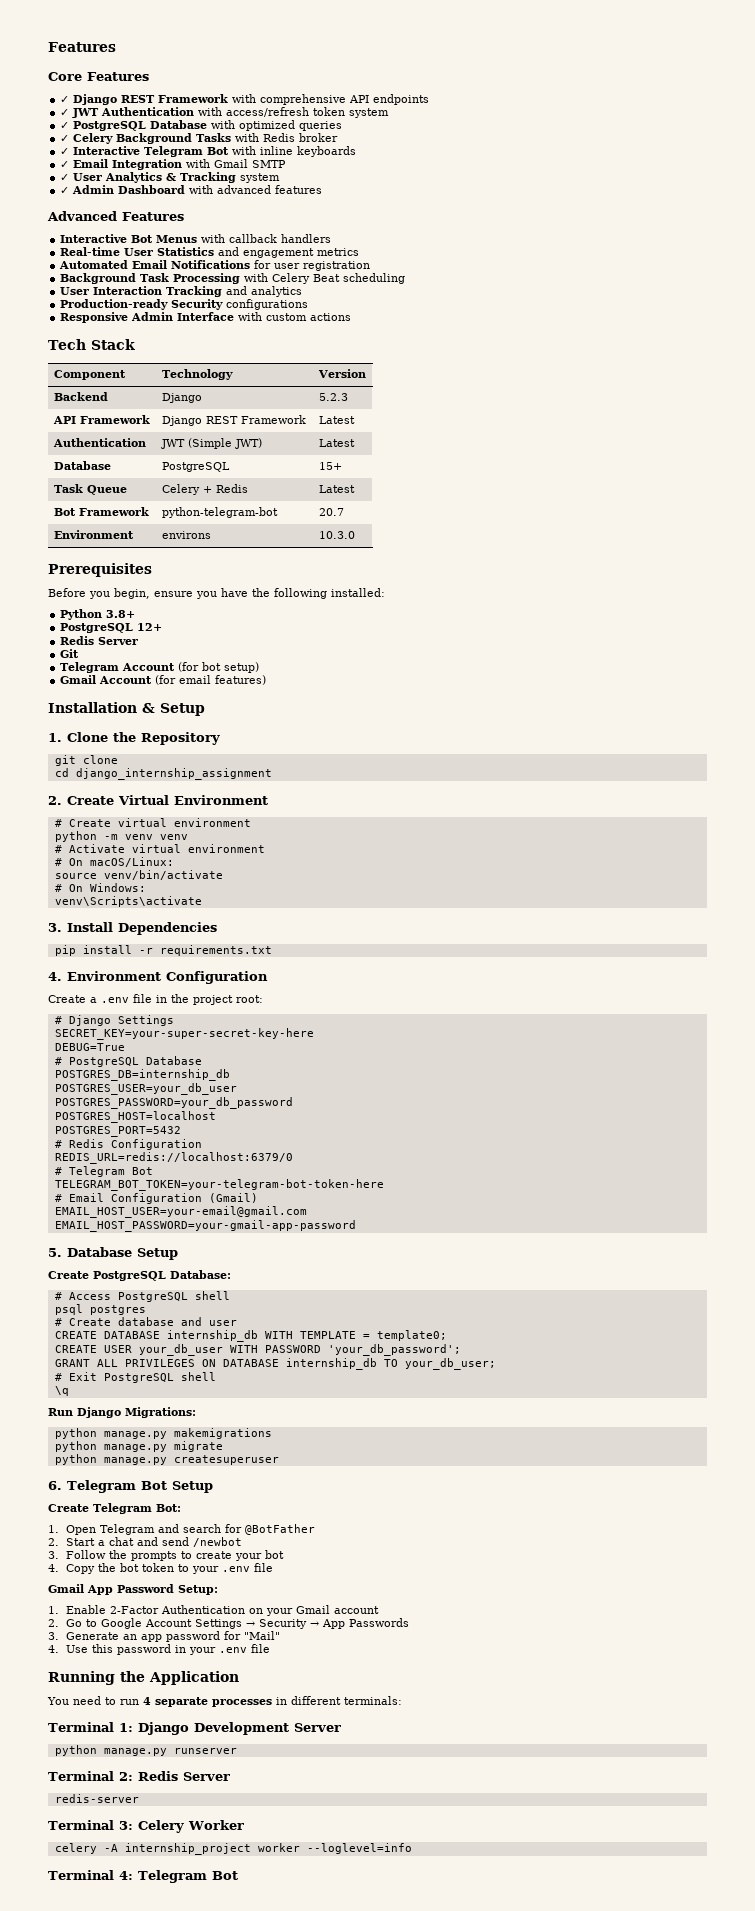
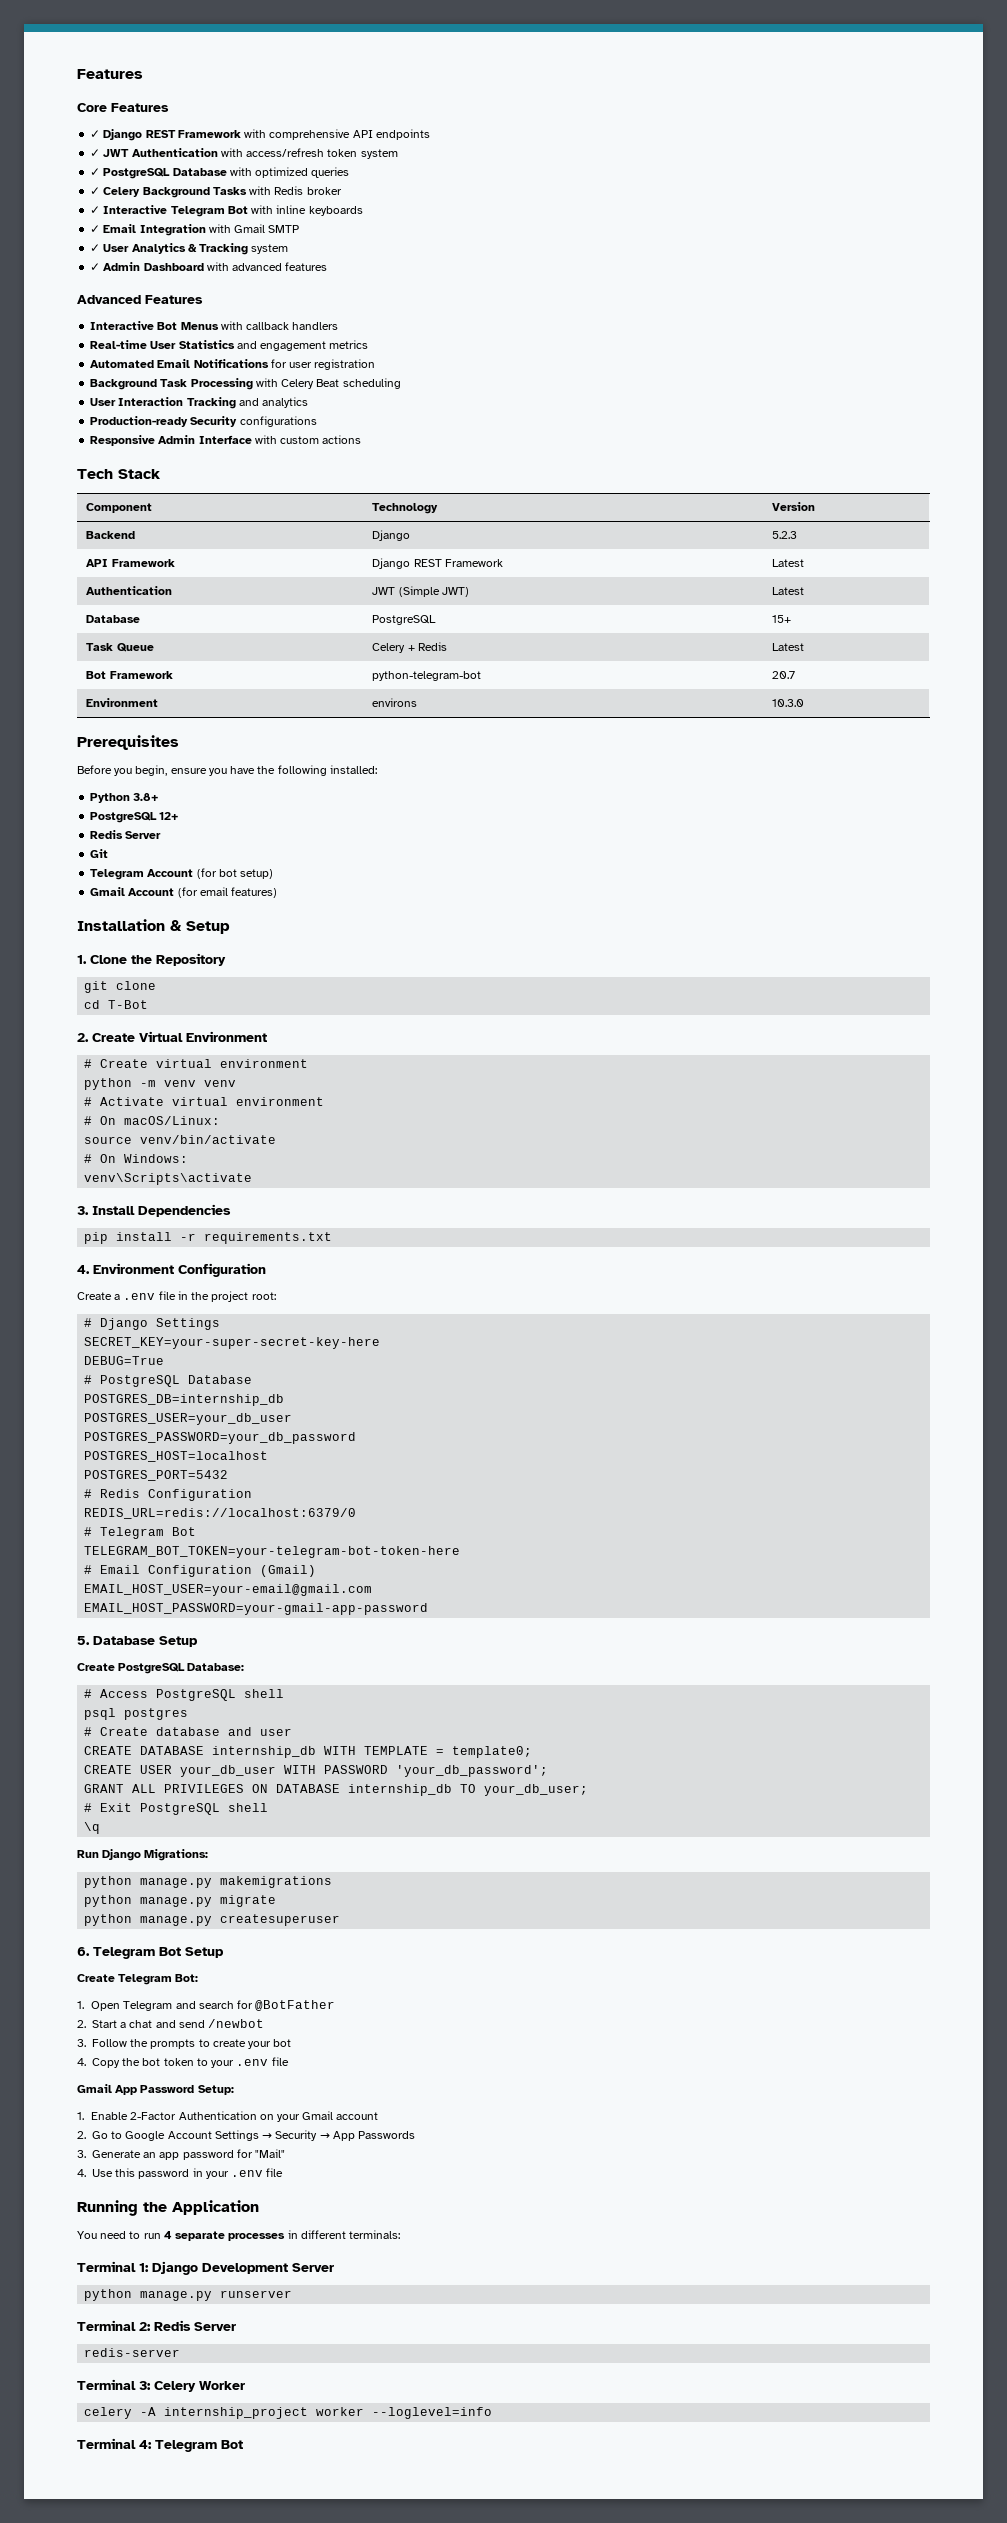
- cd django_internship_assignment
+ cd T-Bot

